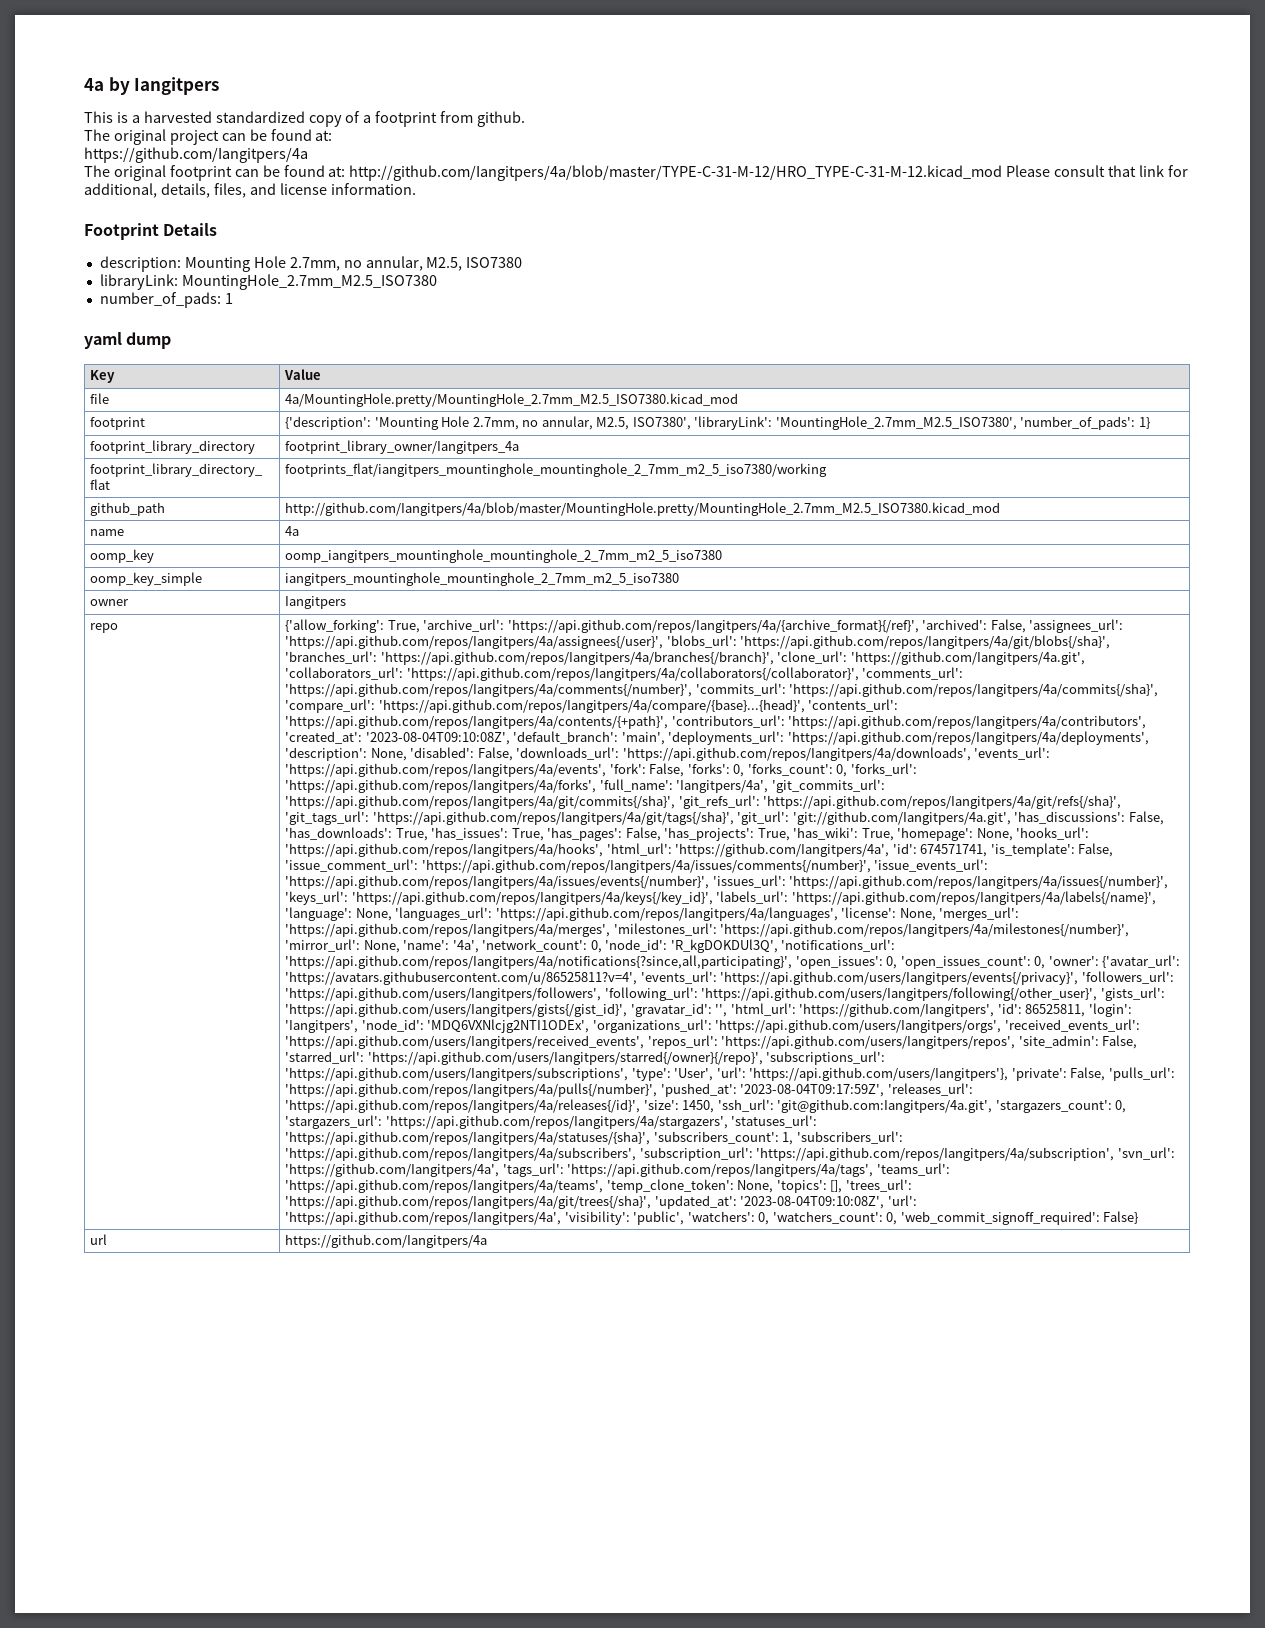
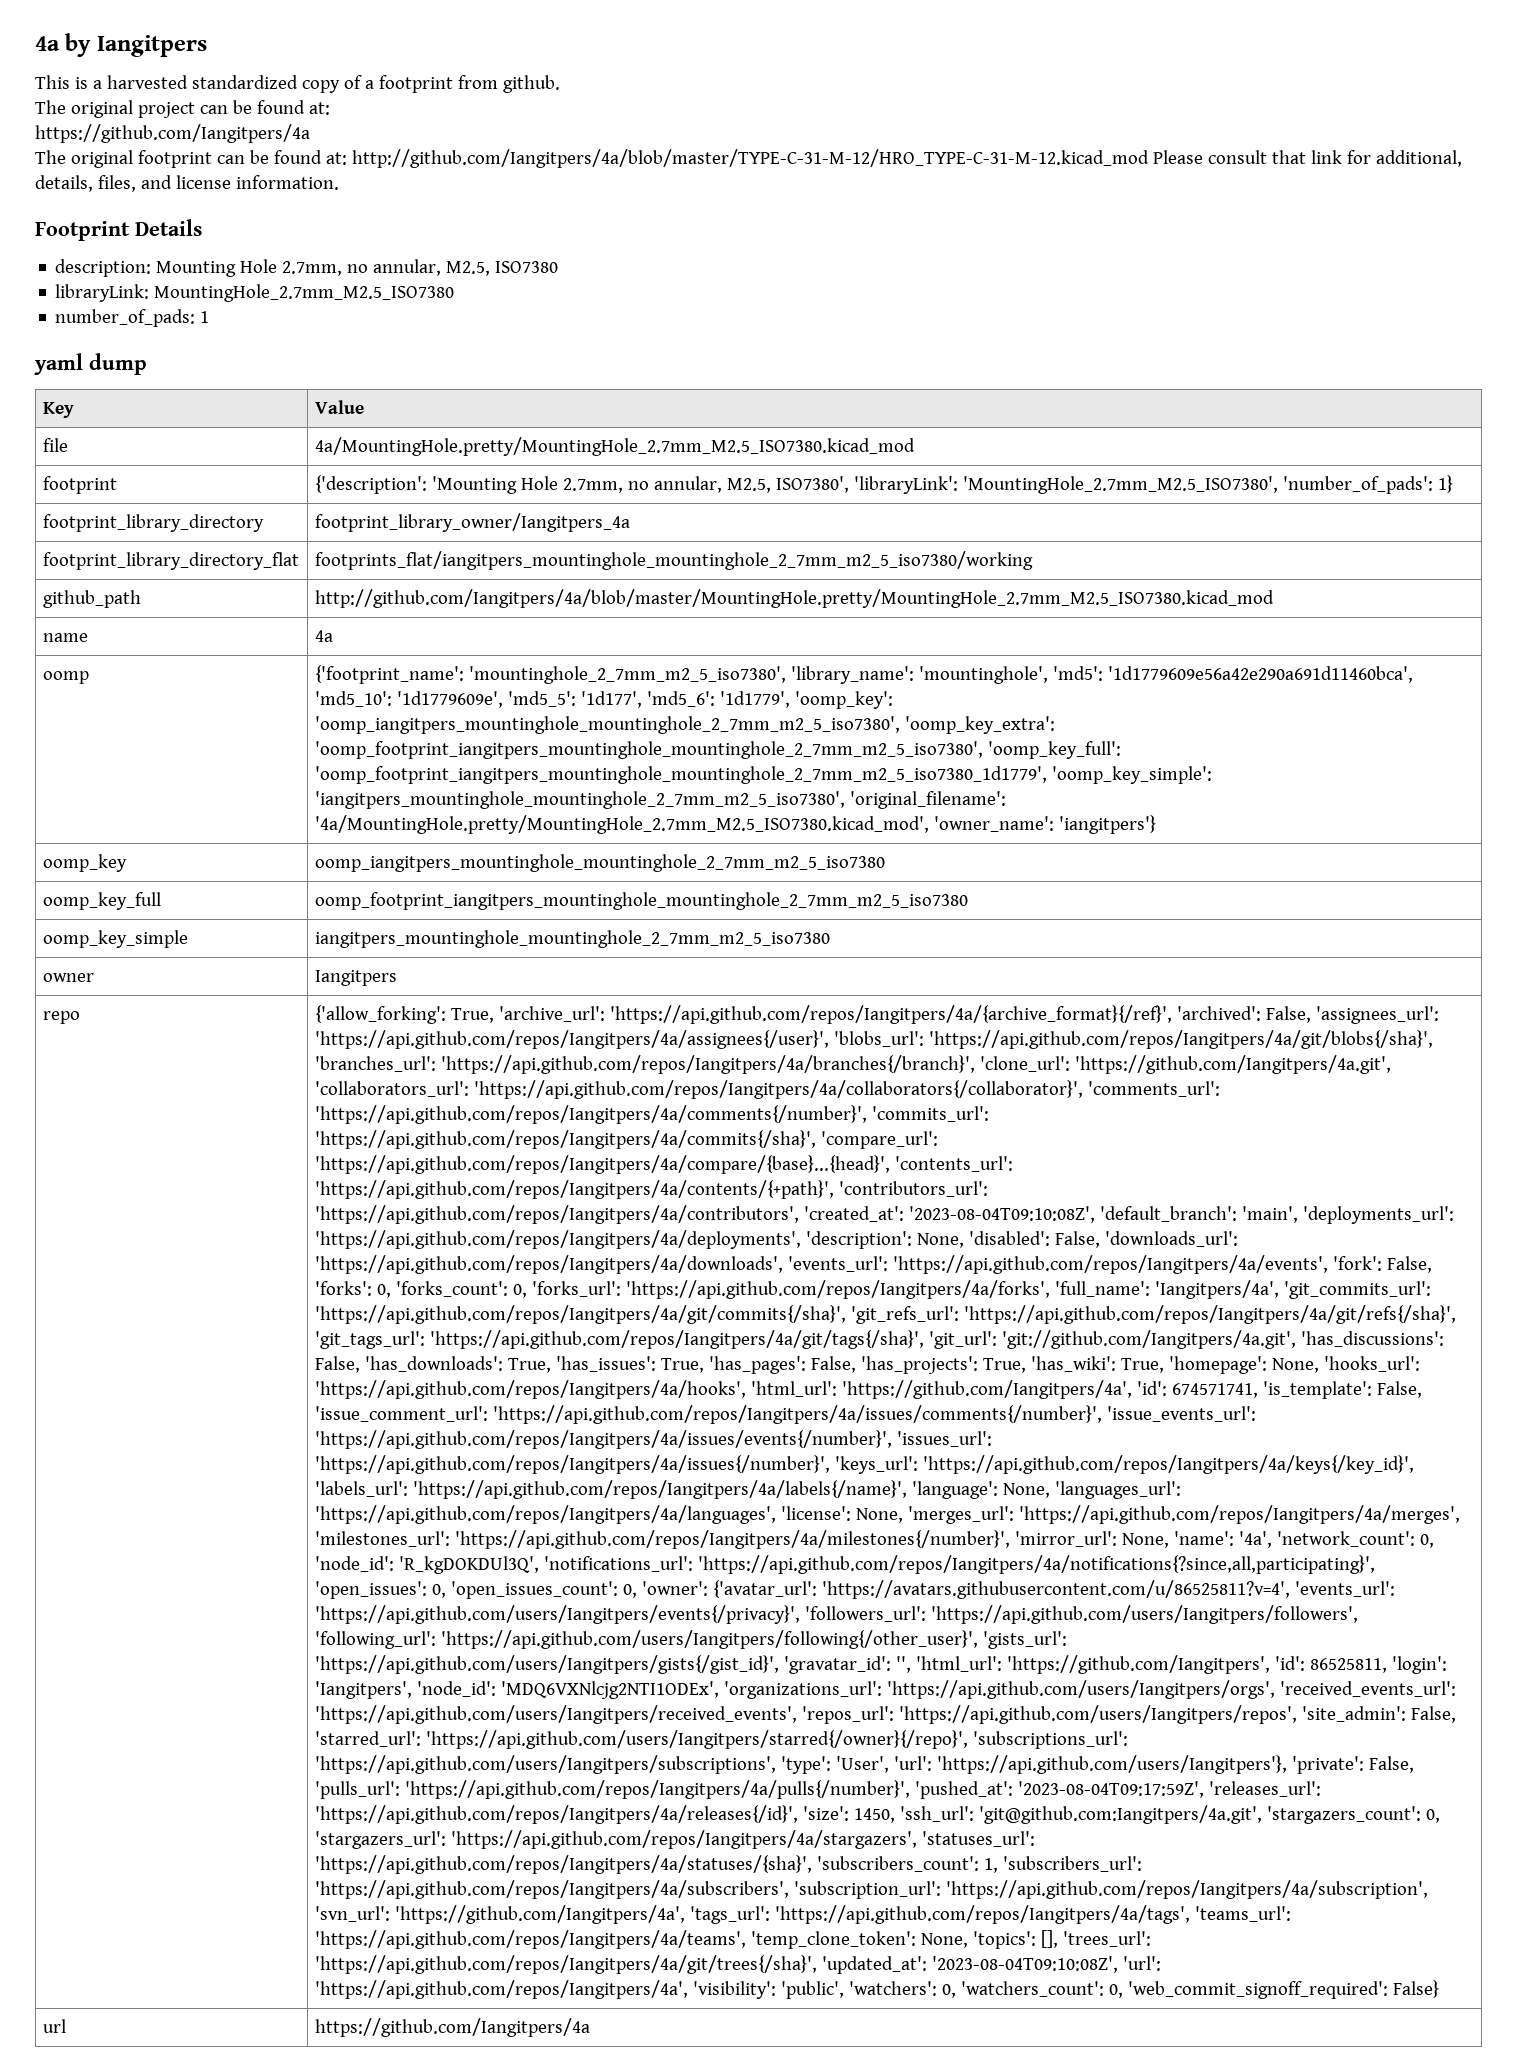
+ oomp | {'footprint_name': 'mountinghole_2_7mm_m2_5_iso7380', 'library_name': 'mountinghole', 'md5': '1d1779609e56a42e290a691d11460bca', 'md5_10': '1d1779609e', 'md5_5': '1d177', 'md5_6': '1d1779', 'oomp_key': 'oomp_iangitpers_mountinghole_mountinghole_2_7mm_m2_5_iso7380', 'oomp_key_extra': 'oomp_footprint_iangitpers_mountinghole_mountinghole_2_7mm_m2_5_iso7380', 'oomp_key_full': 'oomp_footprint_iangitpers_mountinghole_mountinghole_2_7mm_m2_5_iso7380_1d1779', 'oomp_key_simple': 'iangitpers_mountinghole_mountinghole_2_7mm_m2_5_iso7380', 'original_filename': '4a/MountingHole.pretty/MountingHole_2.7mm_M2.5_ISO7380.kicad_mod', 'owner_name': 'iangitpers'}
+ oomp_key_full | oomp_footprint_iangitpers_mountinghole_mountinghole_2_7mm_m2_5_iso7380

